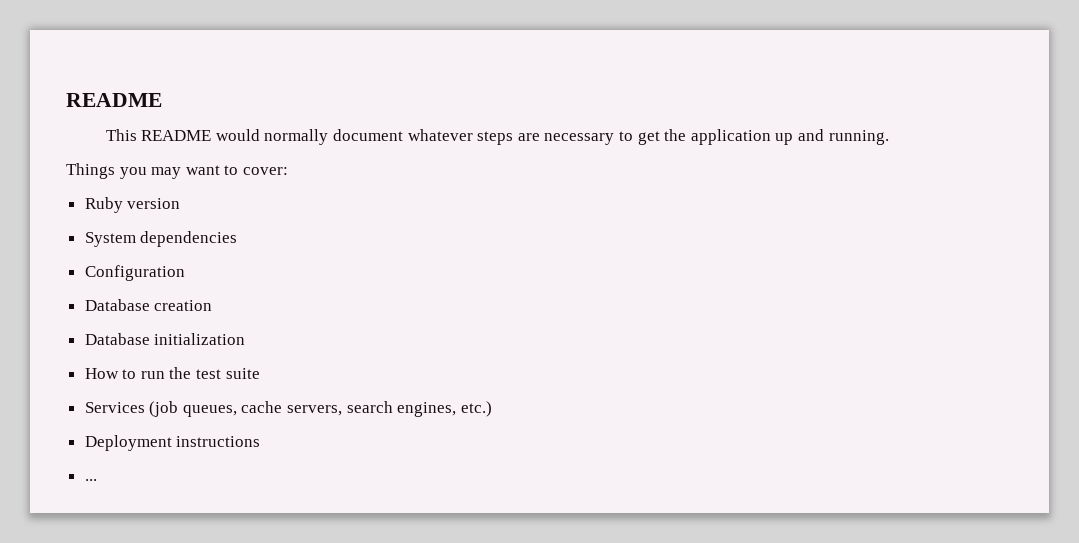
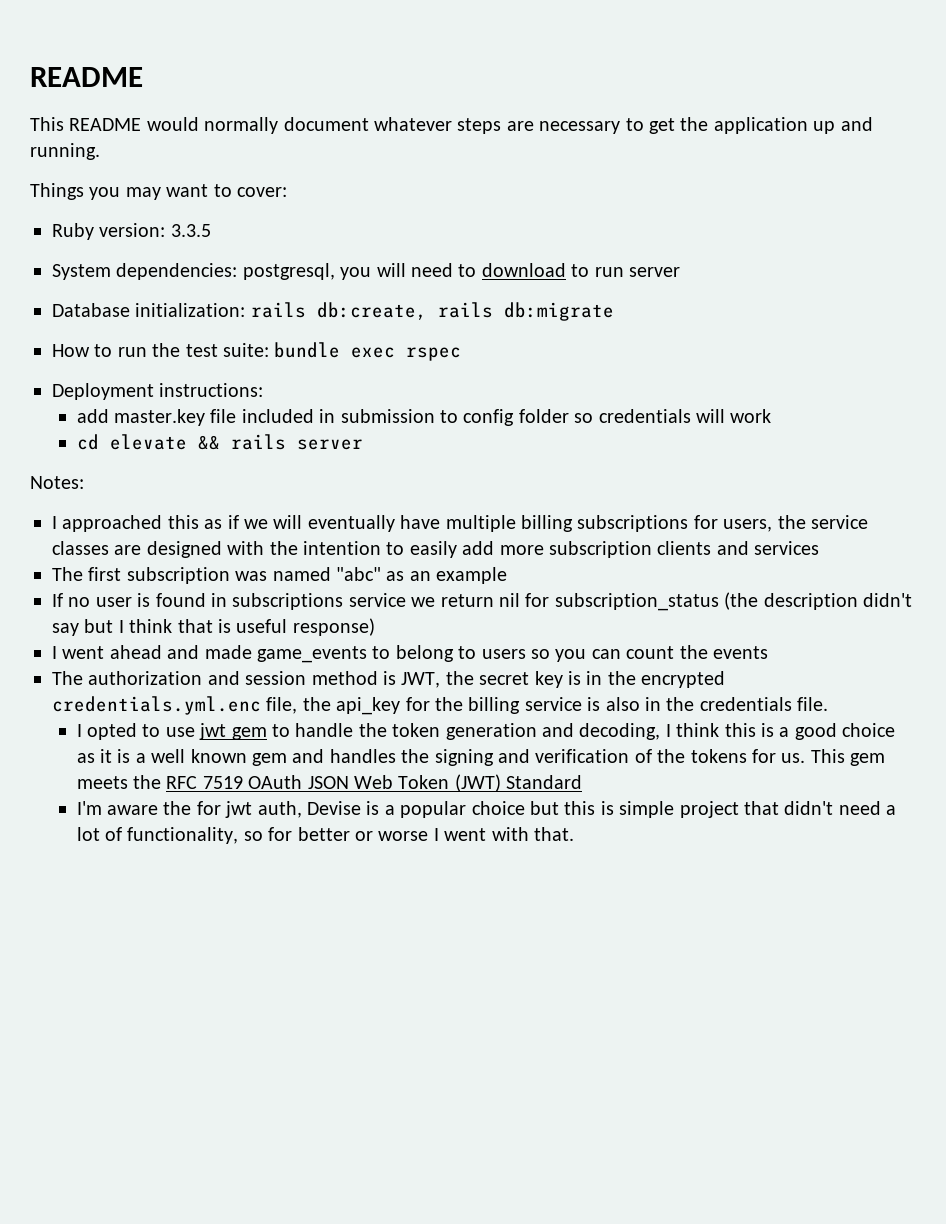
- Ruby version
+ Ruby version: 3.3.5
- System dependencies
- Configuration
- Database creation
- Database initialization
+ System dependencies: postgresql, you will need to download to run server
+ Database initialization: rails db:create, rails db:migrate
- How to run the test suite
- Services (job queues, cache servers, search engines, etc.)
- Deployment instructions
- ...
+ How to run the test suite: bundle exec rspec
+ Deployment instructions:
+ add master.key file included in submission to config folder so credentials will work
+ cd elevate && rails server
+ Notes:
+ I approached this as if we will eventually have multiple billing subscriptions for users, the service classes are designed with the intention to easily add more subscription clients and services
+ The first subscription was named "abc" as an example
+ If no user is found in subscriptions service we return nil for subscription_status (the description didn't say but I think that is useful response)
+ I went ahead and made game_events to belong to users so you can count the events
+ The authorization and session method is JWT, the secret key is in the encrypted credentials.yml.enc file, the api_key for the billing service is also in the credentials file.
+ I opted to use jwt gem to handle the token generation and decoding, I think this is a good choice as it is a well known gem and handles the signing and verification of the tokens for us. This gem meets the RFC 7519 OAuth JSON Web Token (JWT) Standard
+ I'm aware the for jwt auth, Devise is a popular choice but this is simple project that didn't need a lot of functionality, so for better or worse I went with that.

